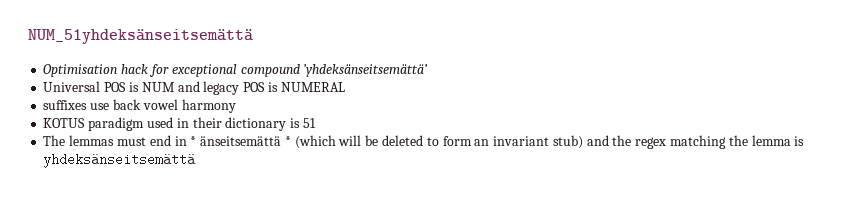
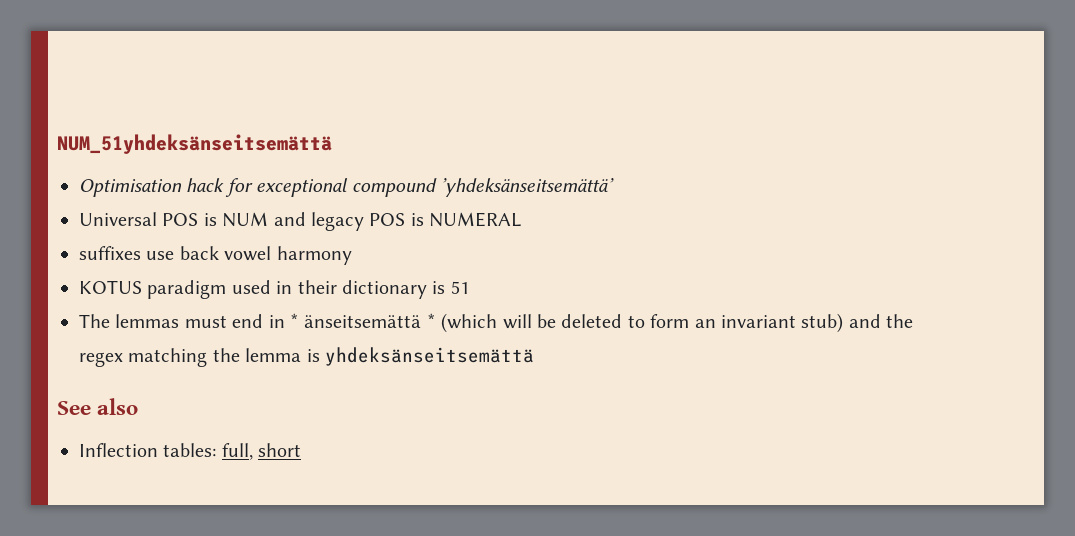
+ See also
+ Inflection tables: full, short

